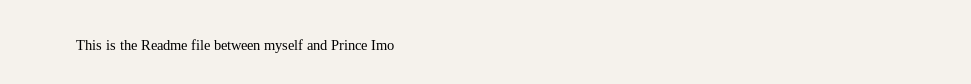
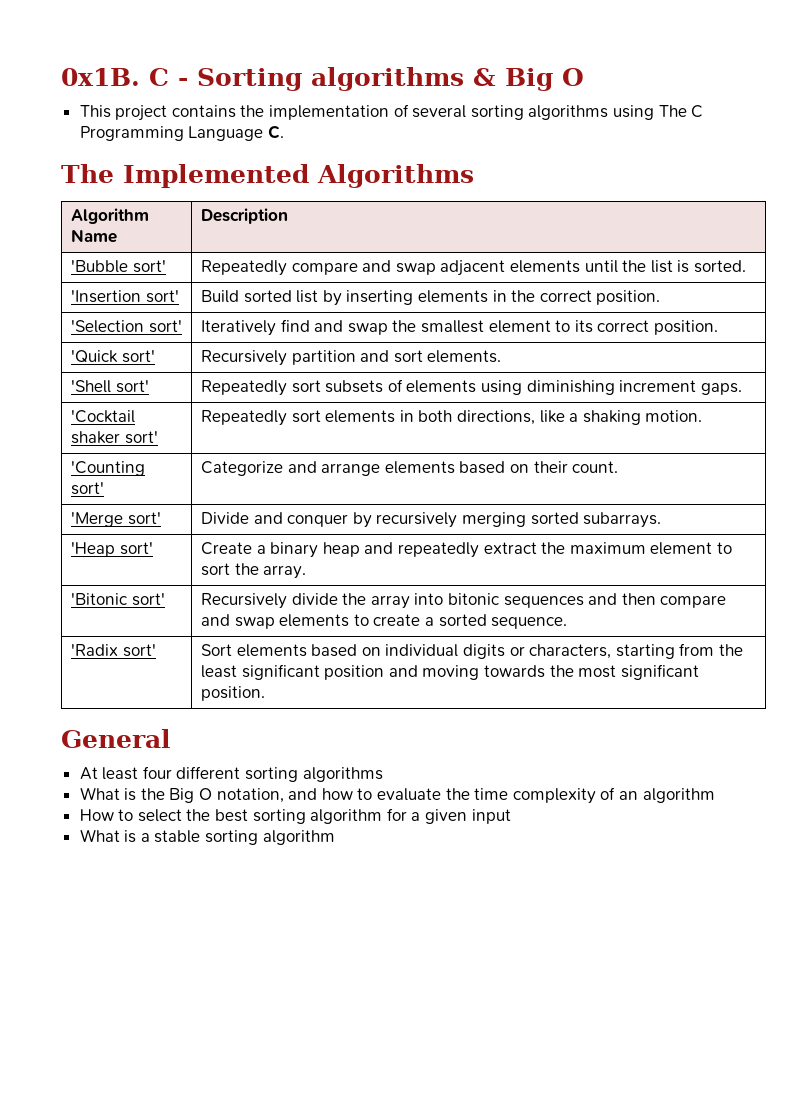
- This is the Readme file between myself and Prince Imo
+ 0x1B. C - Sorting algorithms & Big O
+ This project contains the implementation of several sorting algorithms using The C Programming Language C.
+ The Implemented Algorithms
+ Algorithm Name | Description
+ 'Bubble sort' | Repeatedly compare and swap adjacent elements until the list is sorted.
+ 'Insertion sort' | Build sorted list by inserting elements in the correct position.
+ 'Selection sort' | Iteratively find and swap the smallest element to its correct position.
+ 'Quick sort' | Recursively partition and sort elements.
+ 'Shell sort' | Repeatedly sort subsets of elements using diminishing increment gaps.
+ 'Cocktail shaker sort' | Repeatedly sort elements in both directions, like a shaking motion.
+ 'Counting sort' | Categorize and arrange elements based on their count.
+ 'Merge sort' | Divide and conquer by recursively merging sorted subarrays.
+ 'Heap sort' | Create a binary heap and repeatedly extract the maximum element to sort the array.
+ 'Bitonic sort' | Recursively divide the array into bitonic sequences and then compare and swap elements to create a sorted sequence.
+ 'Radix sort' | Sort elements based on individual digits or characters, starting from the least significant position and moving towards the most significant position.
+ General
+ At least four different sorting algorithms
+ What is the Big O notation, and how to evaluate the time complexity of an algorithm
+ How to select the best sorting algorithm for a given input
+ What is a stable sorting algorithm

